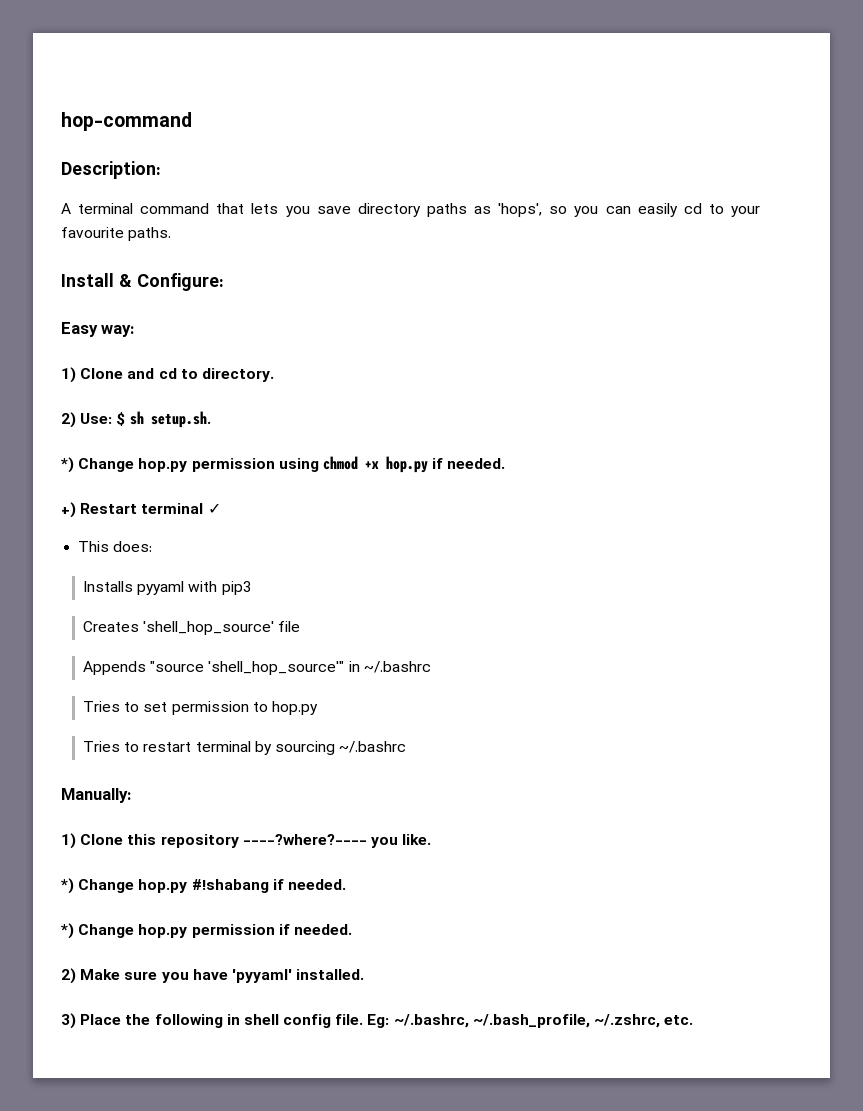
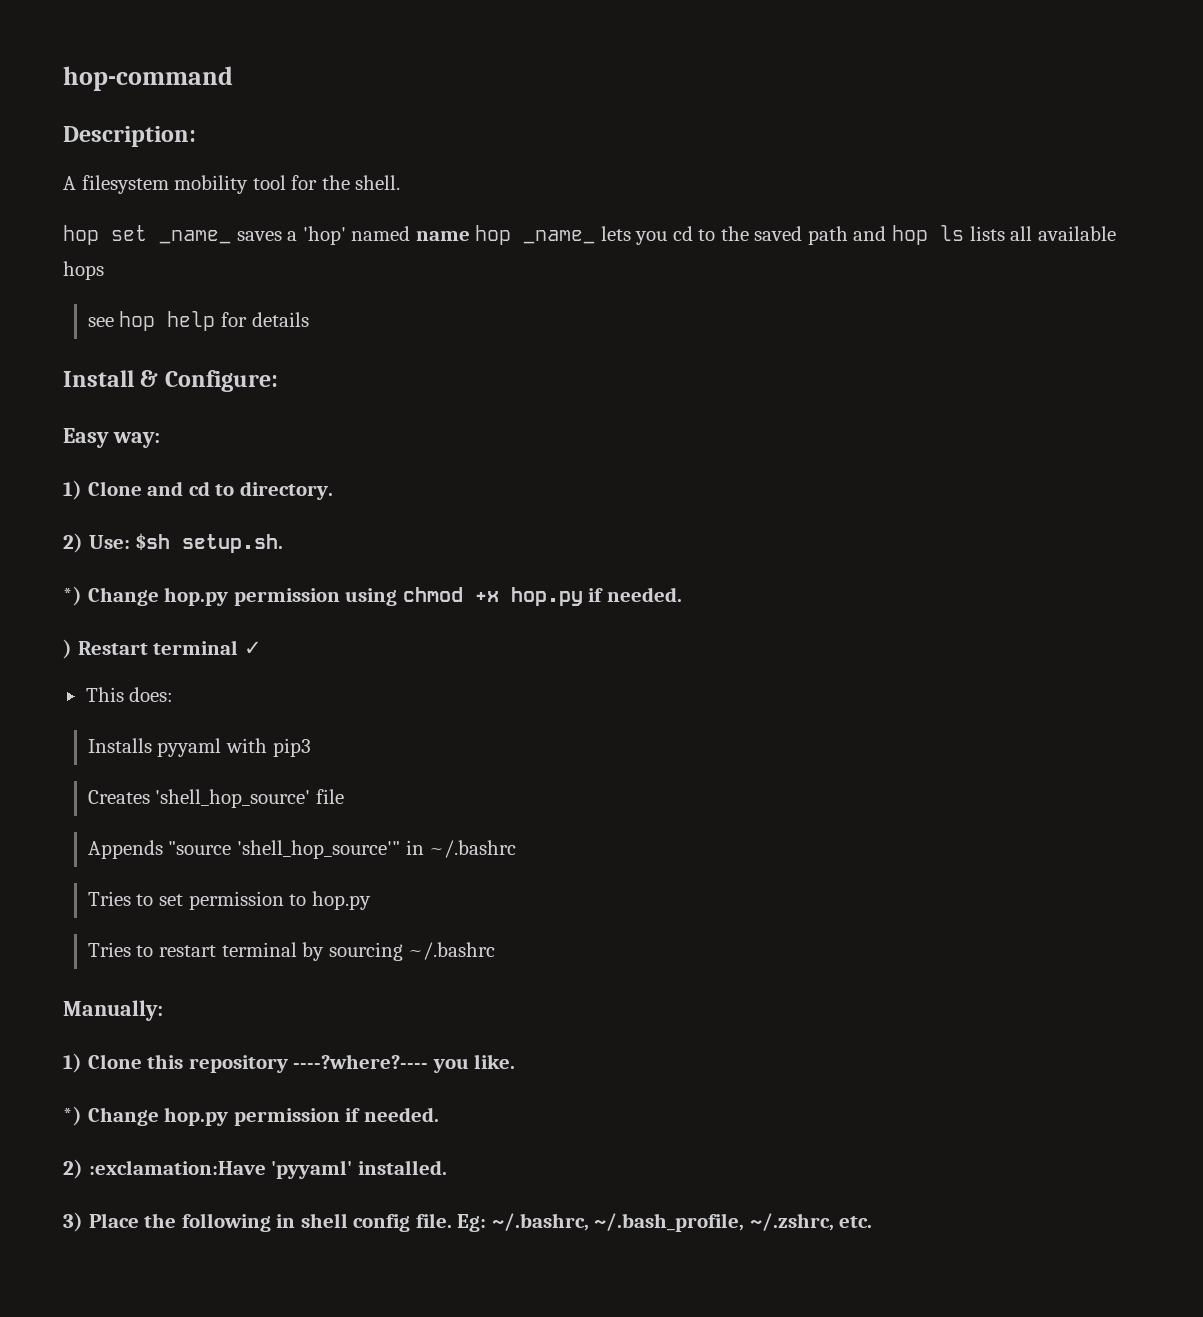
- A terminal command that lets you save directory paths as 'hops', so you can easily cd to your favourite paths.
+ A filesystem mobility tool for the shell.
+ hop set _name_ saves a 'hop' named name hop _name_ lets you cd to the saved path and hop ls lists all available hops
+ see hop help for details
- 2) Use: $ sh setup.sh.
+ 2) Use: $sh setup.sh.
- +) Restart terminal ✓
+ ) Restart terminal ✓
- *) Change hop.py #!shabang if needed.
- 2) Make sure you have 'pyyaml' installed.
+ 2) :exclamation:Have 'pyyaml' installed.

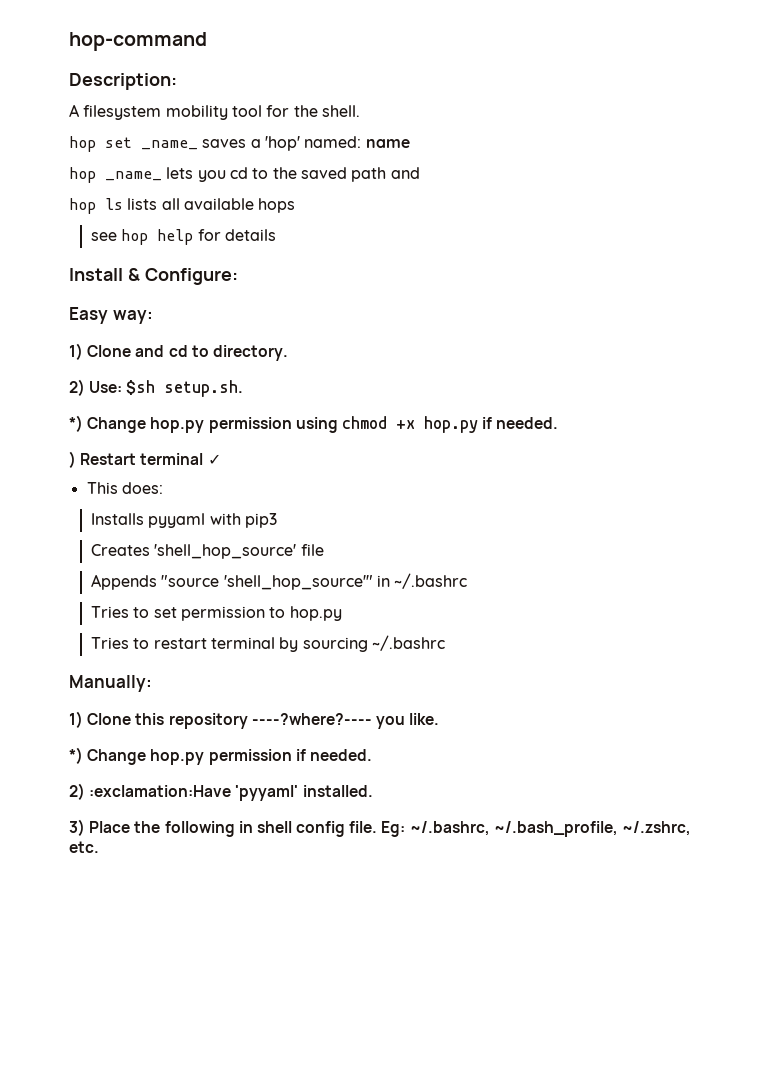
- hop set _name_ saves a 'hop' named name hop _name_ lets you cd to the saved path and hop ls lists all available hops
+ hop set _name_ saves a 'hop' named: name
+ hop _name_ lets you cd to the saved path and
+ hop ls lists all available hops

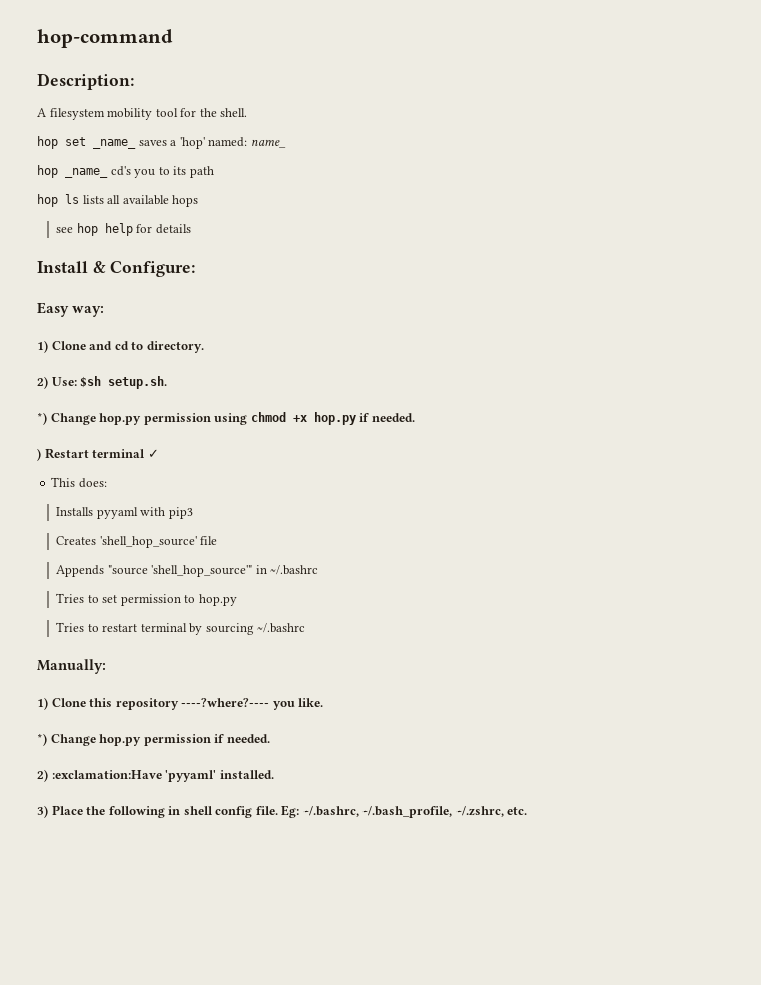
- hop set _name_ saves a 'hop' named: name
+ hop set _name_ saves a 'hop' named: name_
- hop _name_ lets you cd to the saved path and
+ hop _name_ cd's you to its path

